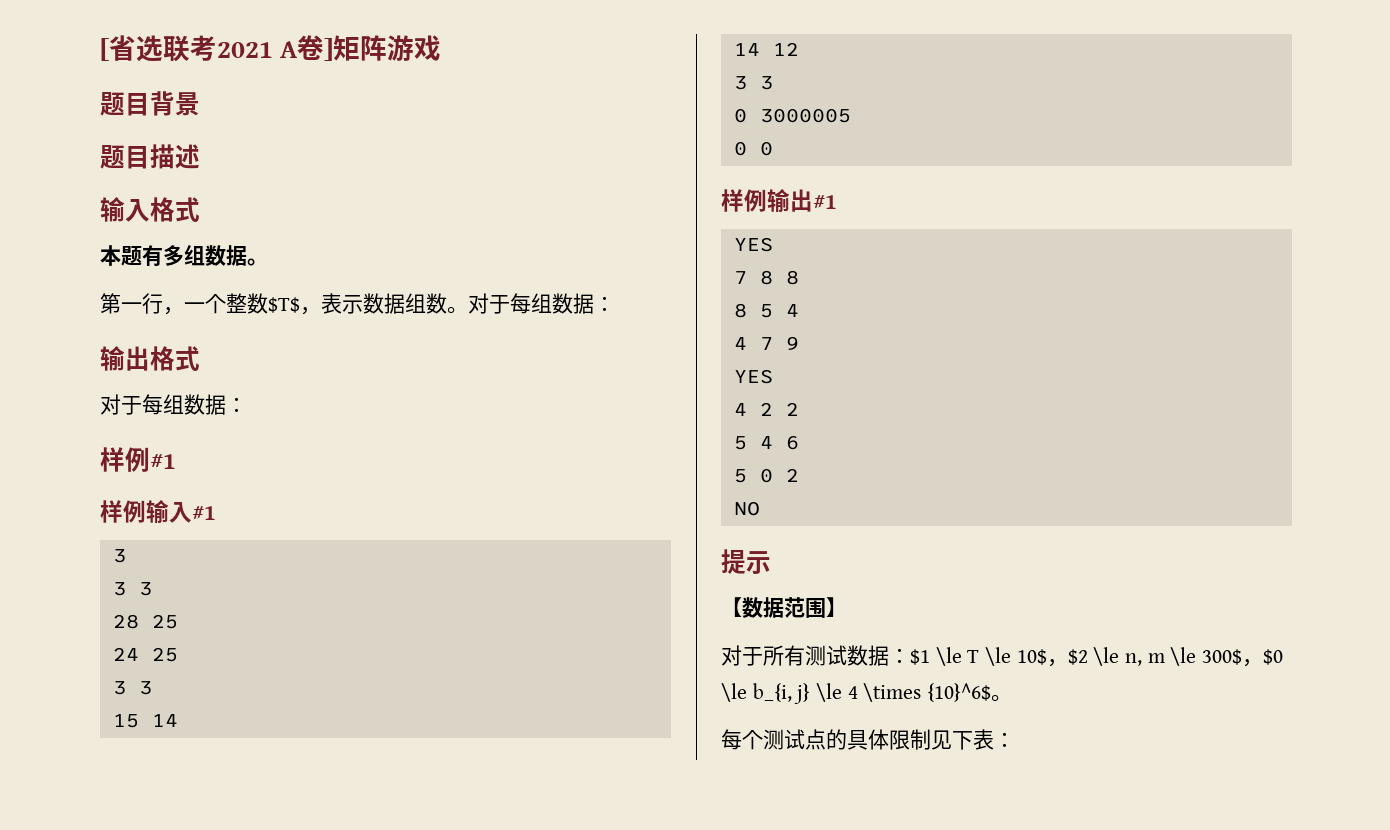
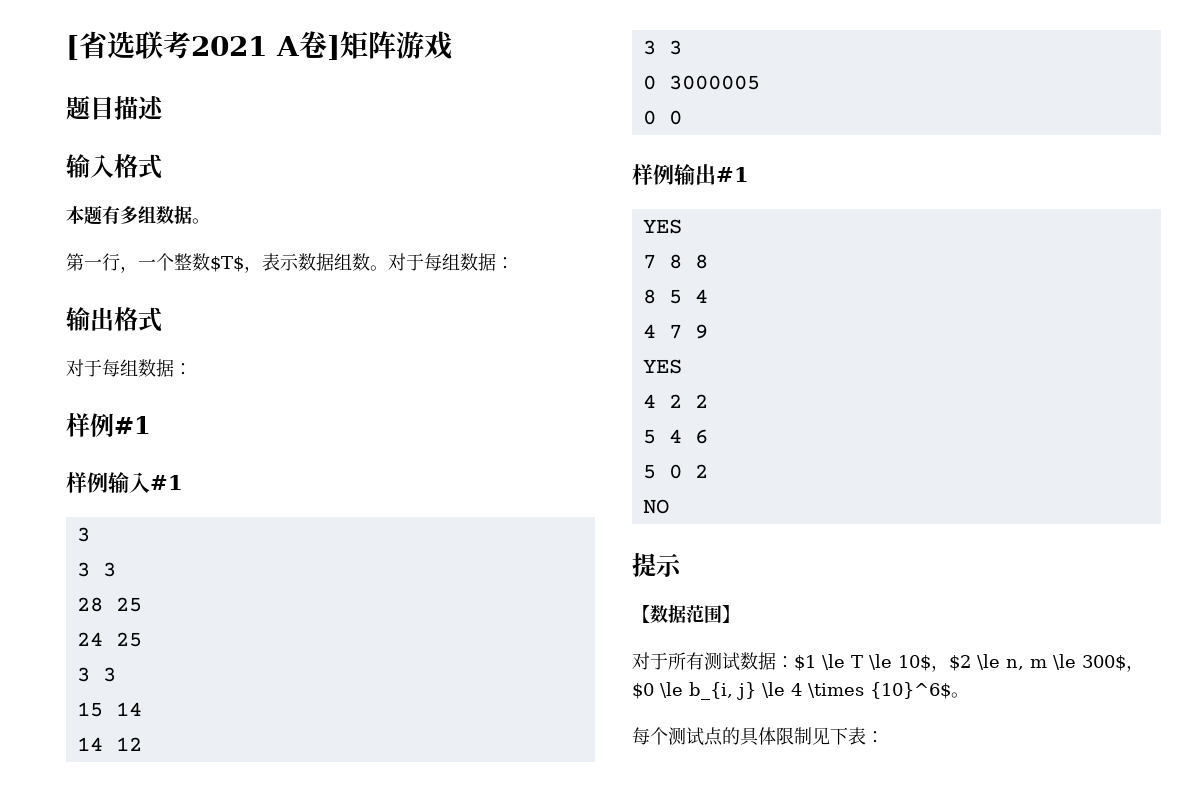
- 题目背景

